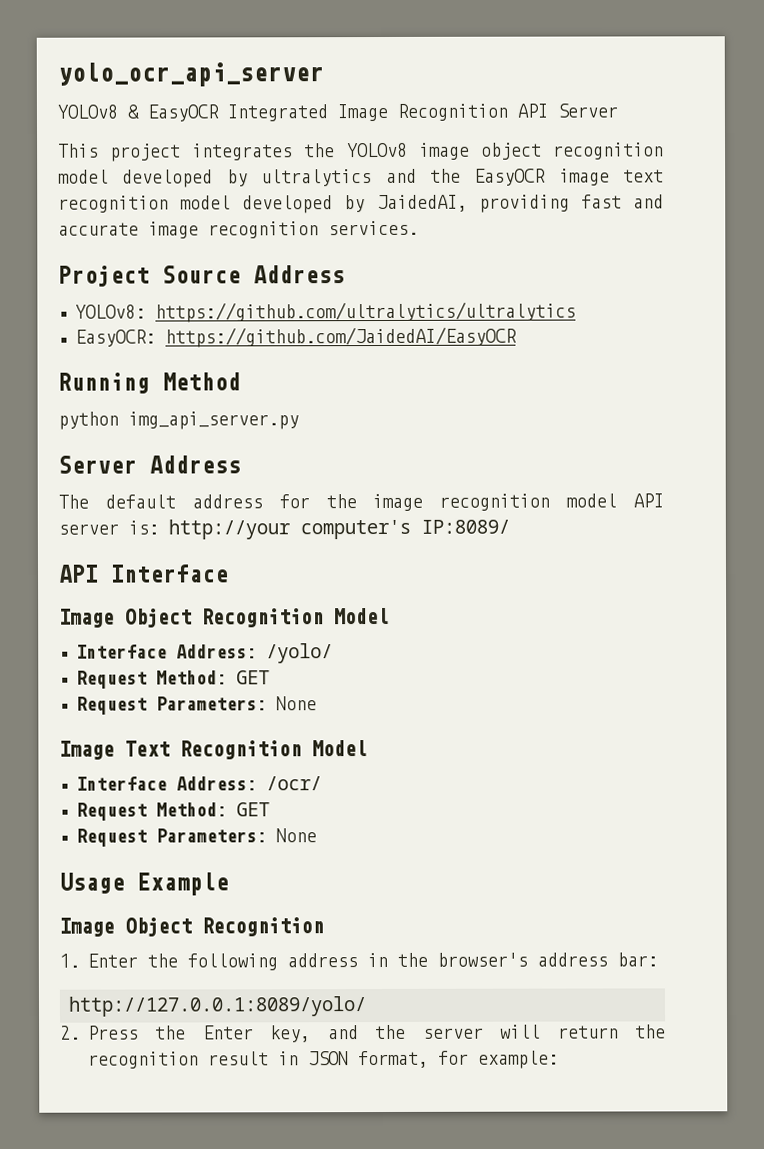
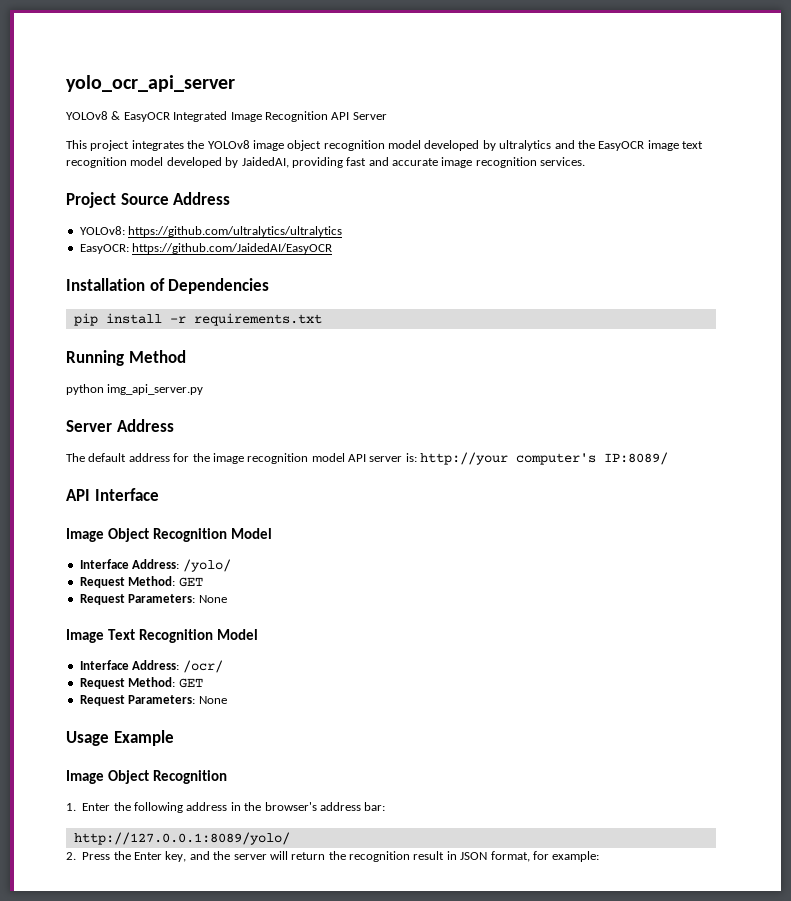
+ Installation of Dependencies
+ pip install -r requirements.txt

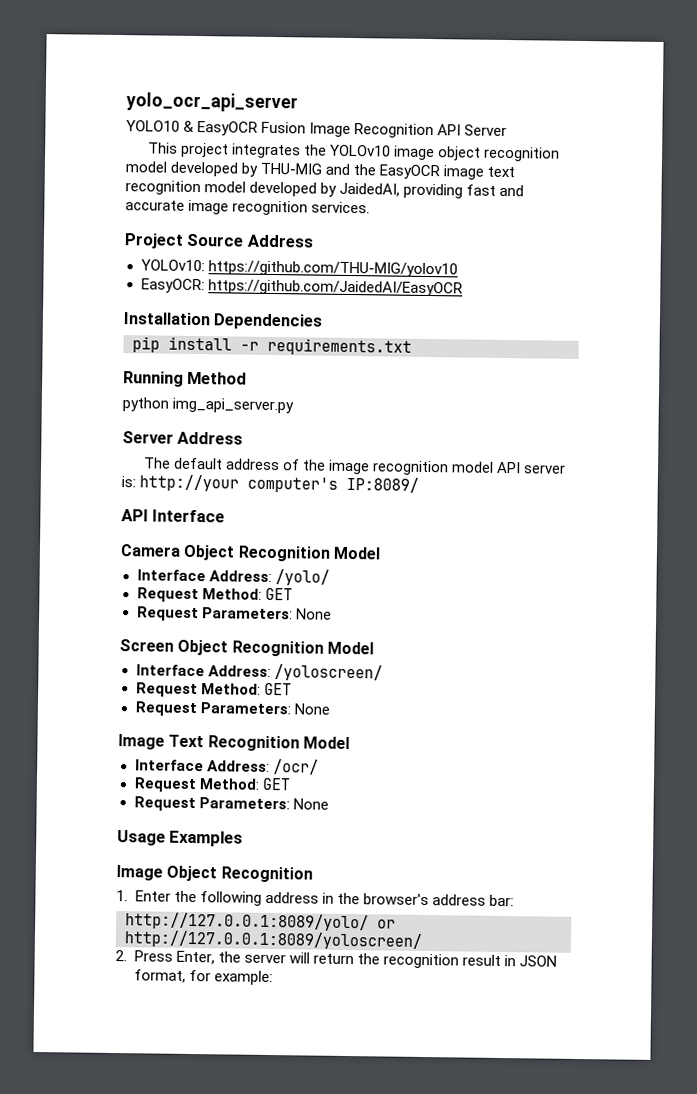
- YOLOv8 & EasyOCR Integrated Image Recognition API Server
+ YOLO10 & EasyOCR Fusion Image Recognition API Server
- This project integrates the YOLOv8 image object recognition model developed by ultralytics and the EasyOCR image text recognition model developed by JaidedAI, providing fast and accurate image recognition services.
+ This project integrates the YOLOv10 image object recognition model developed by THU-MIG and the EasyOCR image text recognition model developed by JaidedAI, providing fast and accurate image recognition services.
- YOLOv8: https://github.com/ultralytics/ultralytics
+ YOLOv10: https://github.com/THU-MIG/yolov10
- Installation of Dependencies
+ Installation Dependencies
- The default address for the image recognition model API server is: http://your computer's IP:8089/
+ The default address of the image recognition model API server is: http://your computer's IP:8089/
- Image Object Recognition Model
+ Camera Object Recognition Model
+ Screen Object Recognition Model
+ Interface Address: /yoloscreen/
+ Request Method: GET
+ Request Parameters: None
- Usage Example
+ Usage Examples
- http://127.0.0.1:8089/yolo/
+ http://127.0.0.1:8089/yolo/ or http://127.0.0.1:8089/yoloscreen/
- 2. Press the Enter key, and the server will return the recognition result in JSON format, for example:
+ 2. Press Enter, the server will return the recognition result in JSON format, for example:

